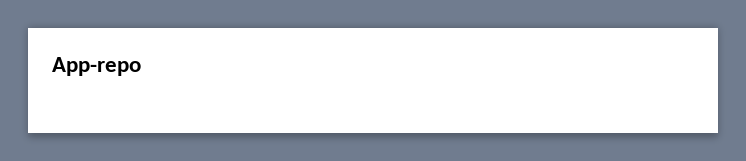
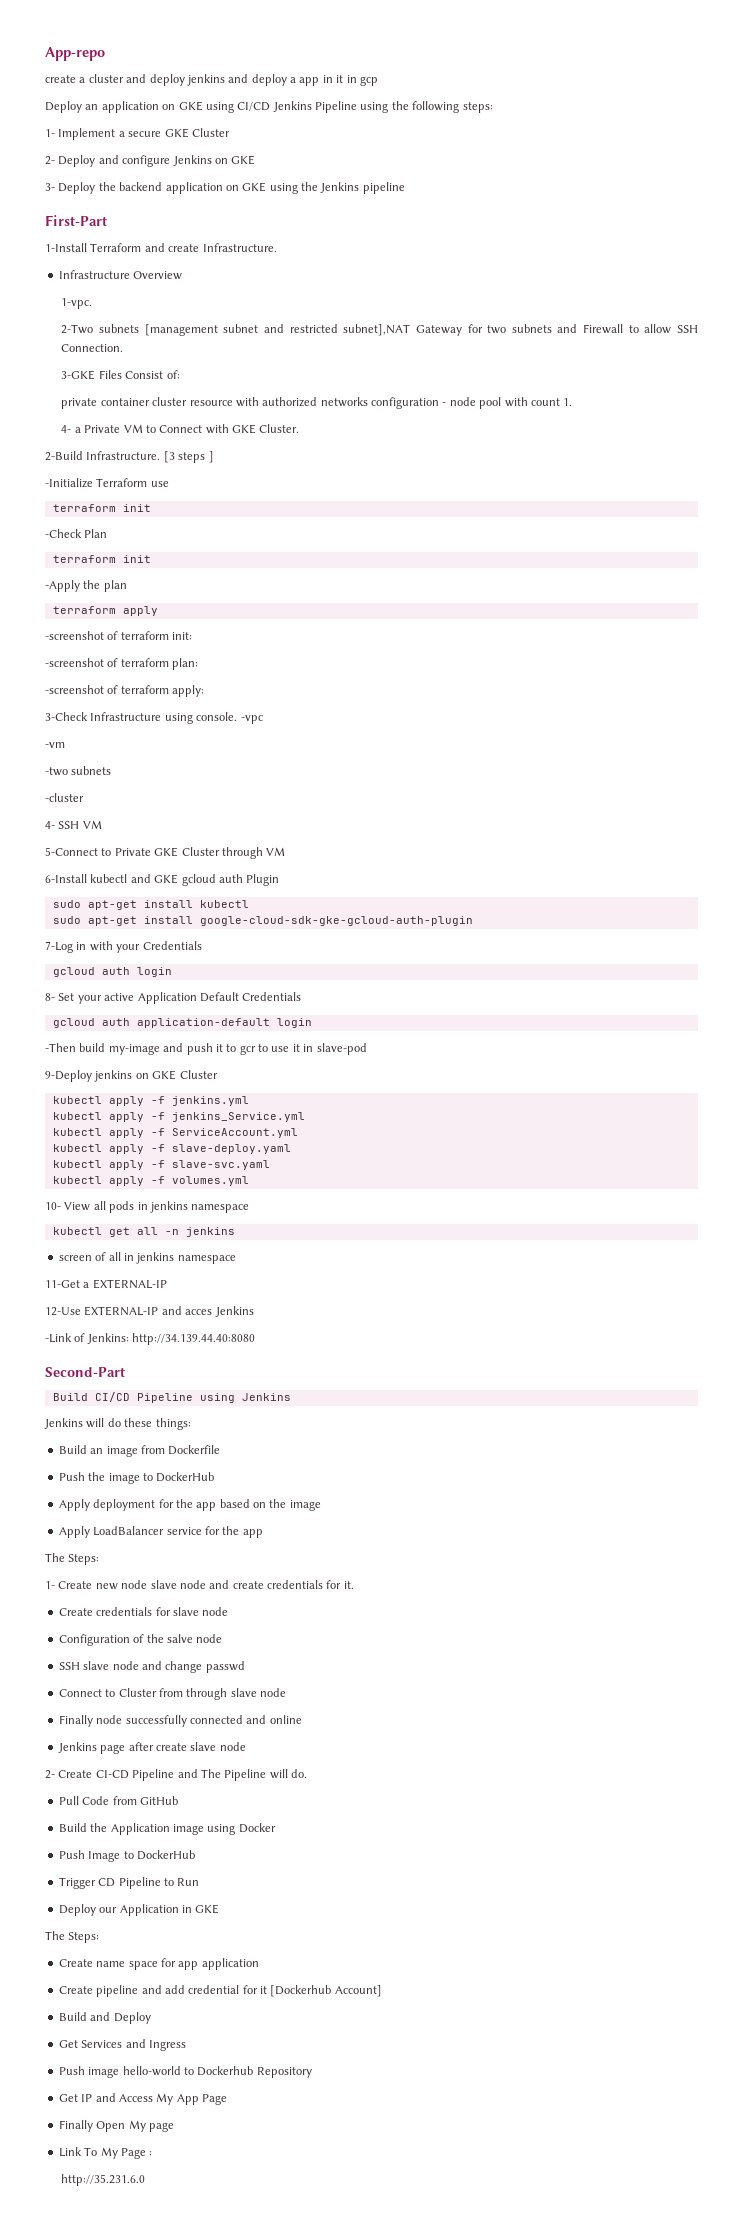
+ create a cluster and deploy jenkins and deploy a app in it in gcp
+ Deploy an application on GKE using CI/CD Jenkins Pipeline using the following steps:
+ 1- Implement a secure GKE Cluster
+ 2- Deploy and configure Jenkins on GKE
+ 3- Deploy the backend application on GKE using the Jenkins pipeline
+ First-Part
+ 1-Install Terraform and create Infrastructure.
+ Infrastructure Overview
+ 1-vpc.
+ 2-Two subnets [management subnet and restricted subnet],NAT Gateway for two subnets and Firewall to allow SSH Connection.
+ 3-GKE Files Consist of:
+ private container cluster resource with authorized networks configuration - node pool with count 1.
+ 4- a Private VM to Connect with GKE Cluster.
+ 2-Build Infrastructure. [3 steps ]
+ -Initialize Terraform use
+ terraform init
+ -Check Plan
+ terraform init
+ -Apply the plan
+ terraform apply
+ -screenshot of terraform init:
+ -screenshot of terraform plan:
+ -screenshot of terraform apply:
+ 3-Check Infrastructure using console. -vpc
+ -vm
+ -two subnets
+ -cluster
+ 4- SSH VM
+ 5-Connect to Private GKE Cluster through VM
+ 6-Install kubectl and GKE gcloud auth Plugin
+ sudo apt-get install kubectl
+ sudo apt-get install google-cloud-sdk-gke-gcloud-auth-plugin
+ 7-Log in with your Credentials
+ gcloud auth login
+ 8- Set your active Application Default Credentials
+ gcloud auth application-default login
+ -Then build my-image and push it to gcr to use it in slave-pod
+ 9-Deploy jenkins on GKE Cluster
+ kubectl apply -f jenkins.yml
+ kubectl apply -f jenkins_Service.yml
+ kubectl apply -f ServiceAccount.yml
+ kubectl apply -f slave-deploy.yaml
+ kubectl apply -f slave-svc.yaml
+ kubectl apply -f volumes.yml
+ 10- View all pods in jenkins namespace
+ kubectl get all -n jenkins
+ screen of all in jenkins namespace
+ 11-Get a EXTERNAL-IP
+ 12-Use EXTERNAL-IP and acces Jenkins
+ -Link of Jenkins: http://34.139.44.40:8080
+ Second-Part
+ Build CI/CD Pipeline using Jenkins
+ Jenkins will do these things:
+ Build an image from Dockerfile
+ Push the image to DockerHub
+ Apply deployment for the app based on the image
+ Apply LoadBalancer service for the app
+ The Steps:
+ 1- Create new node slave node and create credentials for it.
+ Create credentials for slave node
+ Configuration of the salve node
+ SSH slave node and change passwd
+ Connect to Cluster from through slave node
+ Finally node successfully connected and online
+ Jenkins page after create slave node
+ 2- Create CI-CD Pipeline and The Pipeline will do.
+ Pull Code from GitHub
+ Build the Application image using Docker
+ Push Image to DockerHub
+ Trigger CD Pipeline to Run
+ Deploy our Application in GKE
+ The Steps:
+ Create name space for app application
+ Create pipeline and add credential for it [Dockerhub Account]
+ Build and Deploy
+ Get Services and Ingress
+ Push image hello-world to Dockerhub Repository
+ Get IP and Access My App Page
+ Finally Open My page
+ Link To My Page :
+ http://35.231.6.0

